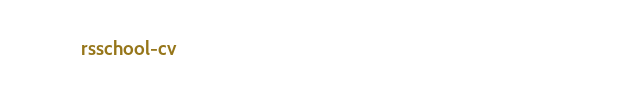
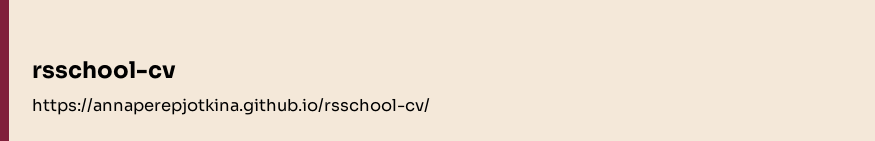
+ https://annaperepjotkina.github.io/rsschool-cv/

